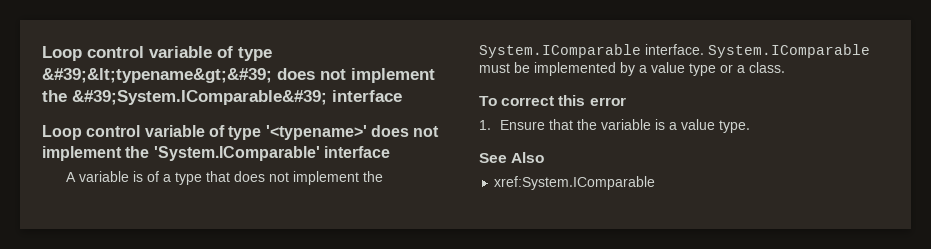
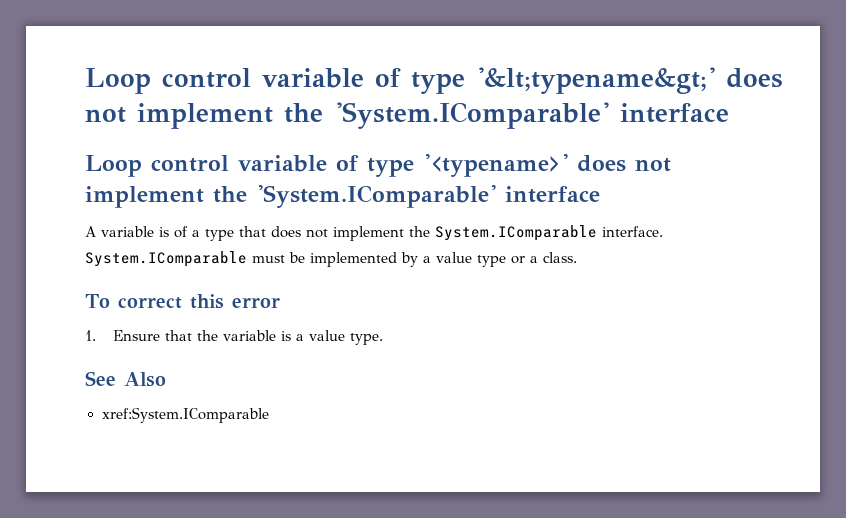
- Loop control variable of type &#39;&lt;typename&gt;&#39; does not implement the &#39;System.IComparable&#39; interface
+ Loop control variable of type '&lt;typename&gt;' does not implement the 'System.IComparable' interface

